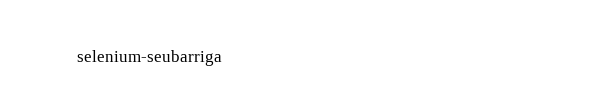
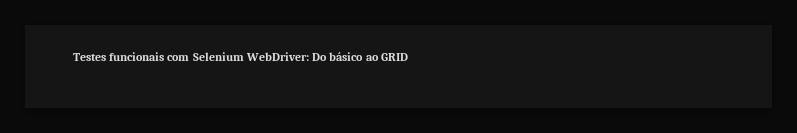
- selenium-seubarriga
+ Testes funcionais com Selenium WebDriver: Do básico ao GRID

